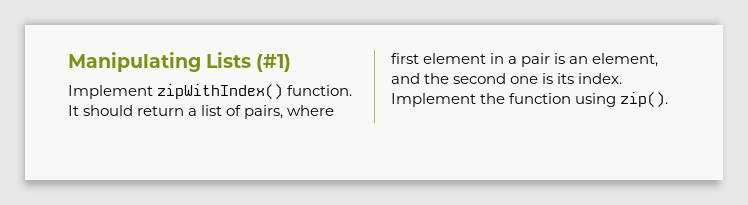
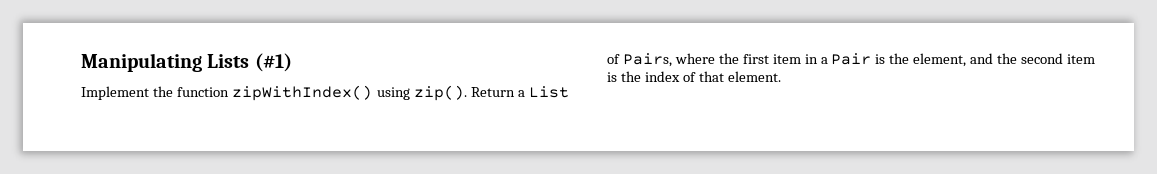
- Implement zipWithIndex() function. It should return a list of pairs, where first element in a pair is an element, and the second one is its index. Implement the function using zip().
+ Implement the function zipWithIndex() using zip(). Return a List of Pairs, where the first item in a Pair is the element, and the second item is the index of that element.

